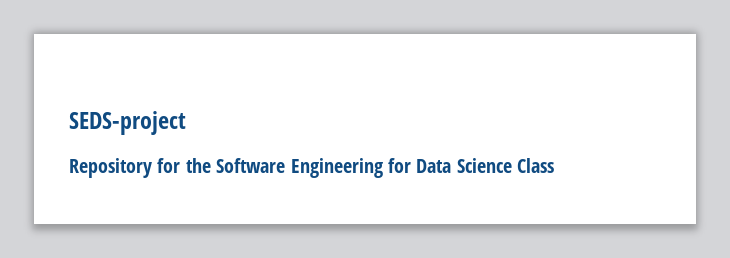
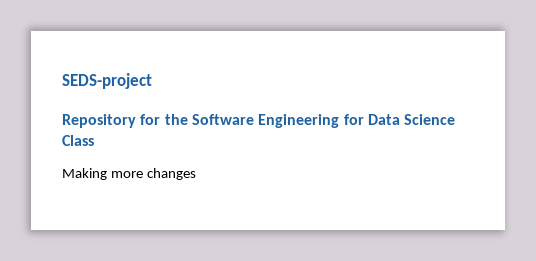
+ Making more changes

